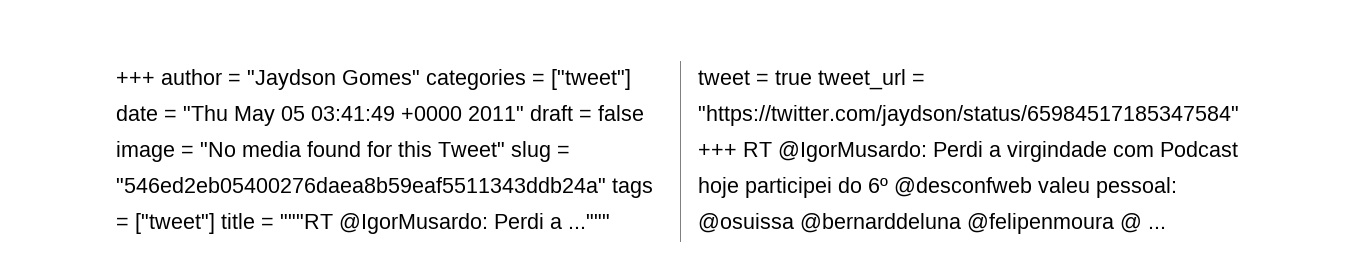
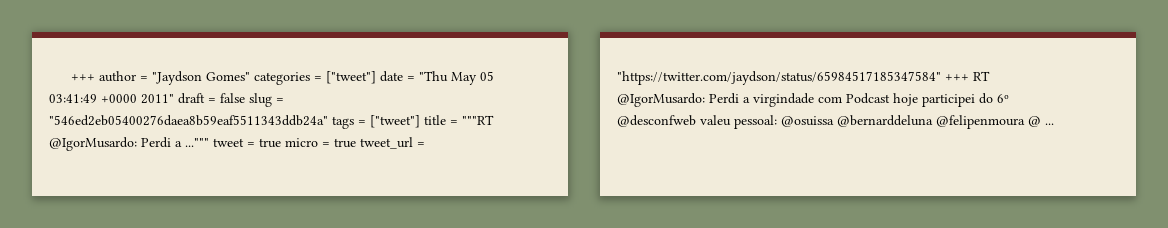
- +++ author = "Jaydson Gomes" categories = ["tweet"] date = "Thu May 05 03:41:49 +0000 2011" draft = false image = "No media found for this Tweet" slug = "546ed2eb05400276daea8b59eaf5511343ddb24a" tags = ["tweet"] title = """RT @IgorMusardo: Perdi a ...""" tweet = true tweet_url = "https://twitter.com/jaydson/status/65984517185347584" +++ RT @IgorMusardo: Perdi a virgindade com Podcast hoje participei do 6º @desconfweb valeu pessoal: @osuissa @bernarddeluna @felipenmoura @ ...
+ +++ author = "Jaydson Gomes" categories = ["tweet"] date = "Thu May 05 03:41:49 +0000 2011" draft = false slug = "546ed2eb05400276daea8b59eaf5511343ddb24a" tags = ["tweet"] title = """RT @IgorMusardo: Perdi a ...""" tweet = true micro = true tweet_url = "https://twitter.com/jaydson/status/65984517185347584" +++ RT @IgorMusardo: Perdi a virgindade com Podcast hoje participei do 6º @desconfweb valeu pessoal: @osuissa @bernarddeluna @felipenmoura @ ...

